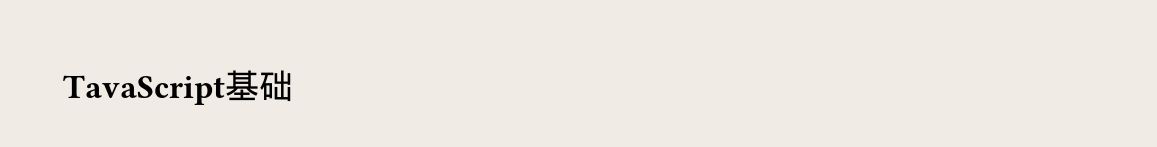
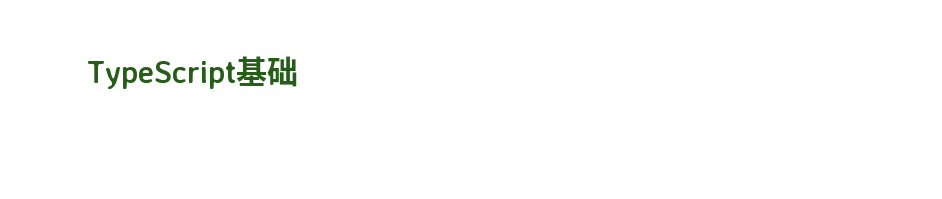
- TavaScript基础
+ TypeScript基础

